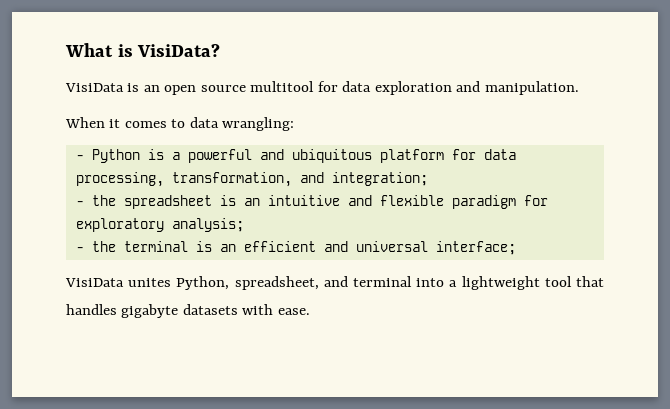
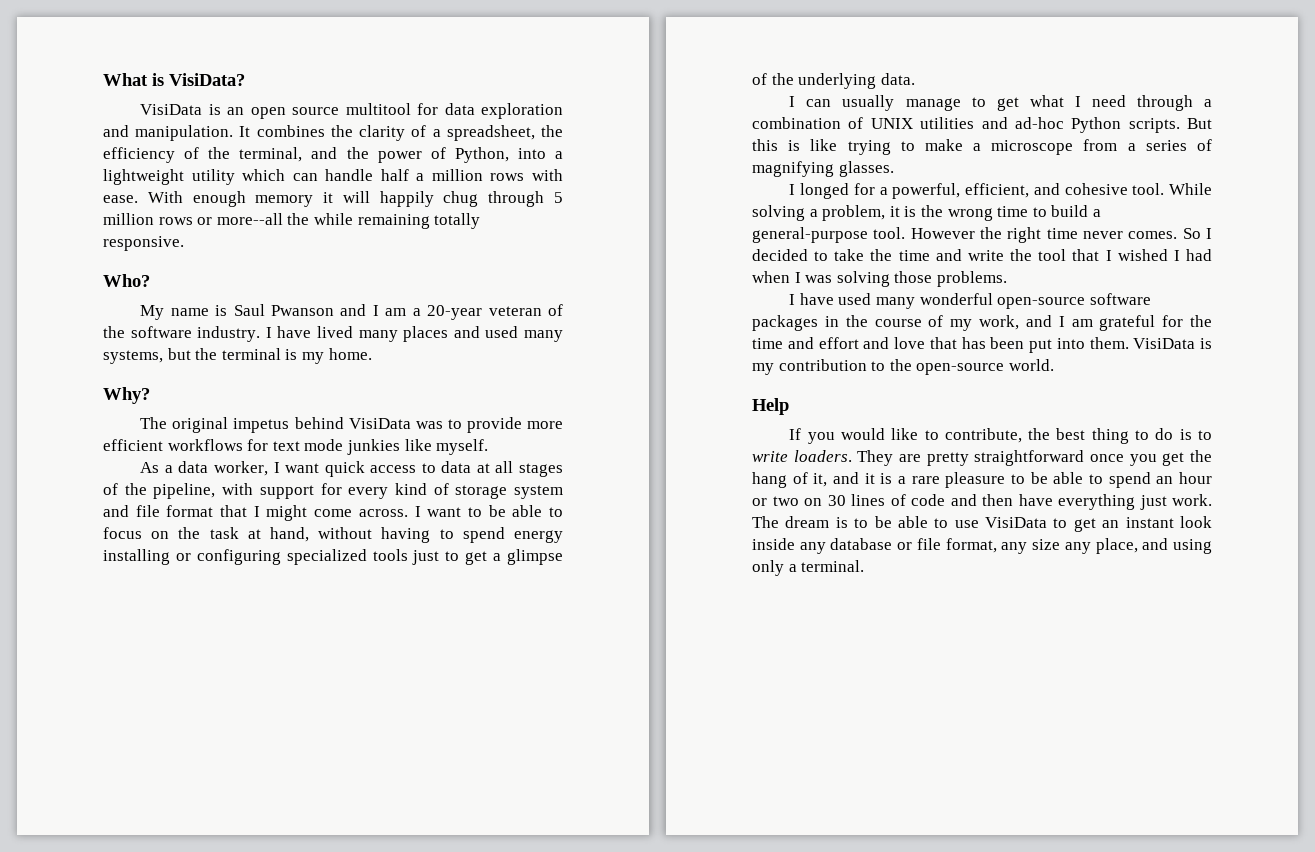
- VisiData is an open source multitool for data exploration and manipulation.
- When it comes to data wrangling:
- - Python is a powerful and ubiquitous platform for data processing, transformation, and integration;
- - the spreadsheet is an intuitive and flexible paradigm for exploratory analysis;
- - the terminal is an efficient and universal interface;
- VisiData unites Python, spreadsheet, and terminal into a lightweight tool that handles gigabyte datasets with ease.
+ VisiData is an open source multitool for data exploration and manipulation. It combines the clarity of a spreadsheet, the efficiency of the terminal, and the power of Python, into a lightweight utility which can handle half a million rows with ease. With enough memory it will happily chug through 5 million rows or more--all the while remaining totally responsive.
+ Who?
+ My name is Saul Pwanson and I am a 20-year veteran of the software industry. I have lived many places and used many systems, but the terminal is my home.
+ Why?
+ The original impetus behind VisiData was to provide more efficient workflows for text mode junkies like myself.
+ As a data worker, I want quick access to data at all stages of the pipeline, with support for every kind of storage system and file format that I might come across. I want to be able to focus on the task at hand, without having to spend energy installing or configuring specialized tools just to get a glimpse of the underlying data.
+ I can usually manage to get what I need through a combination of UNIX utilities and ad-hoc Python scripts. But this is like trying to make a microscope from a series of magnifying glasses.
+ I longed for a powerful, efficient, and cohesive tool. While solving a problem, it is the wrong time to build a general-purpose tool. However the right time never comes. So I decided to take the time and write the tool that I wished I had when I was solving those problems.
+ I have used many wonderful open-source software packages in the course of my work, and I am grateful for the time and effort and love that has been put into them. VisiData is my contribution to the open-source world.
+ Help
+ If you would like to contribute, the best thing to do is to write loaders. They are pretty straightforward once you get the hang of it, and it is a rare pleasure to be able to spend an hour or two on 30 lines of code and then have everything just work. The dream is to be able to use VisiData to get an instant look inside any database or file format, any size any place, and using only a terminal.

